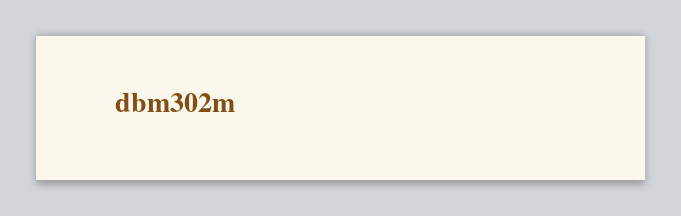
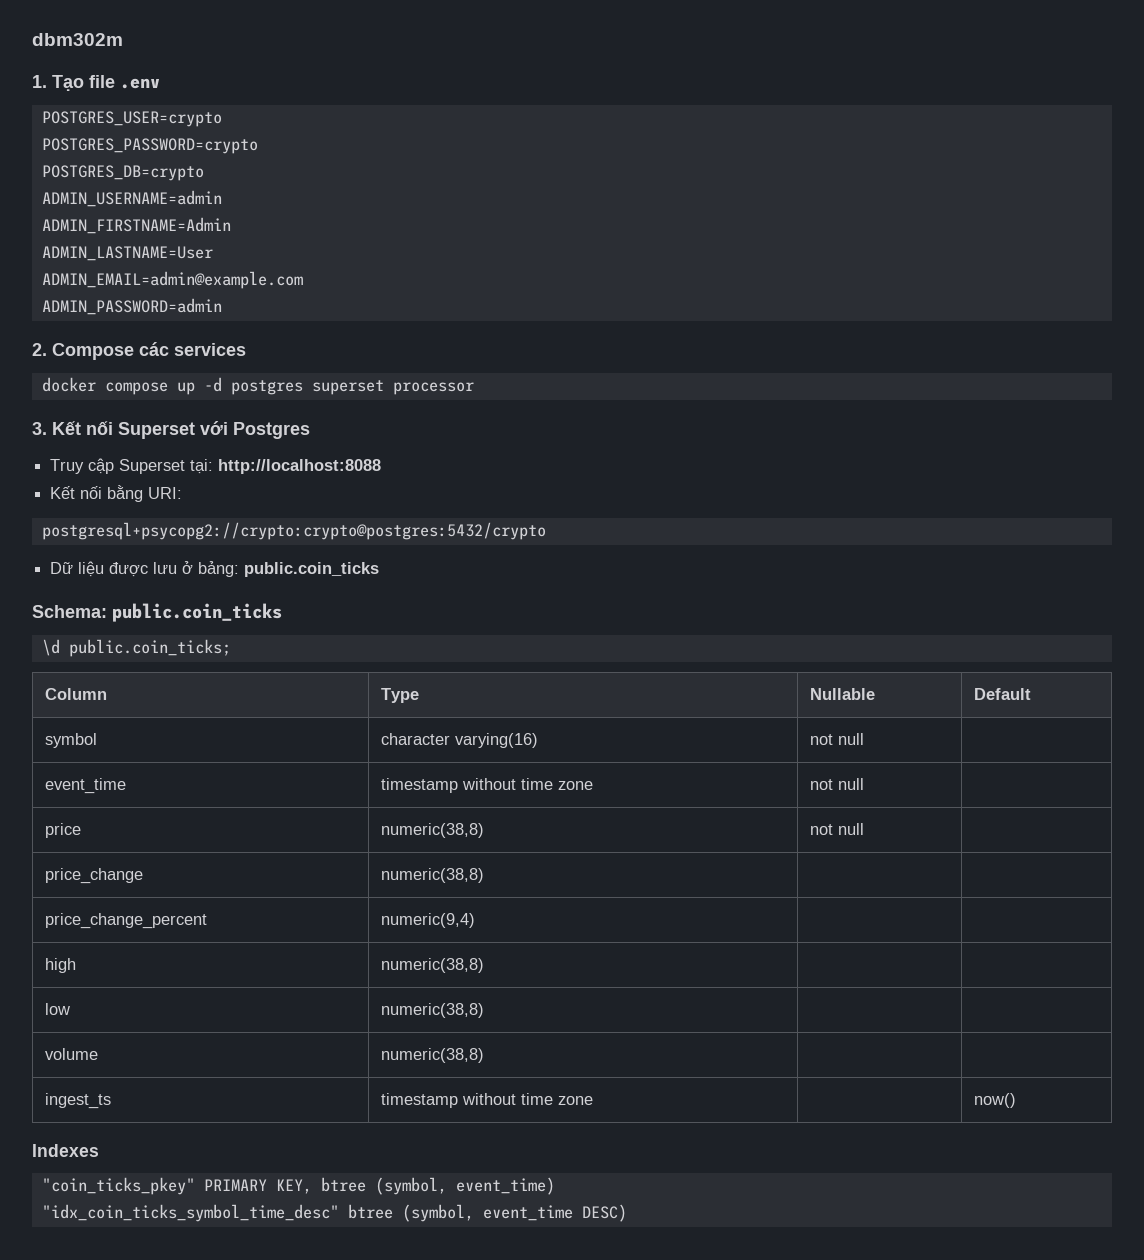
+ 1. Tạo file .env
+ POSTGRES_USER=crypto
+ POSTGRES_PASSWORD=crypto
+ POSTGRES_DB=crypto
+ ADMIN_USERNAME=admin
+ ADMIN_FIRSTNAME=Admin
+ ADMIN_LASTNAME=User
+ ADMIN_EMAIL=admin@example.com
+ ADMIN_PASSWORD=admin
+ 2. Compose các services
+ docker compose up -d postgres superset processor
+ 3. Kết nối Superset với Postgres
+ Truy cập Superset tại: http://localhost:8088
+ Kết nối bằng URI:
+ postgresql+psycopg2://crypto:crypto@postgres:5432/crypto
+ Dữ liệu được lưu ở bảng: public.coin_ticks
+ Schema: public.coin_ticks
+ \d public.coin_ticks;
+ Column | Type | Nullable | Default
+ symbol | character varying(16) | not null |
+ event_time | timestamp without time zone | not null |
+ price | numeric(38,8) | not null |
+ price_change | numeric(38,8) | |
+ price_change_percent | numeric(9,4) | |
+ high | numeric(38,8) | |
+ low | numeric(38,8) | |
+ volume | numeric(38,8) | |
+ ingest_ts | timestamp without time zone | | now()
+ Indexes
+ "coin_ticks_pkey" PRIMARY KEY, btree (symbol, event_time)
+ "idx_coin_ticks_symbol_time_desc" btree (symbol, event_time DESC)

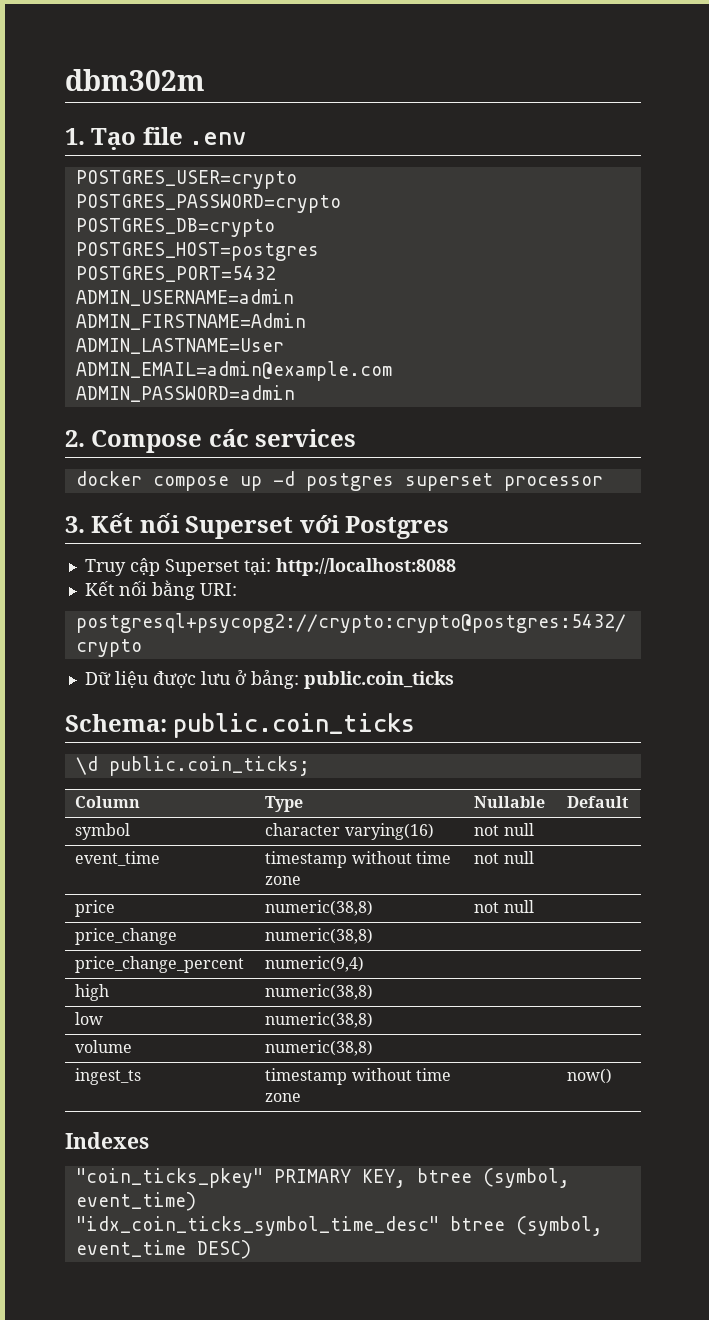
+ POSTGRES_HOST=postgres
+ POSTGRES_PORT=5432

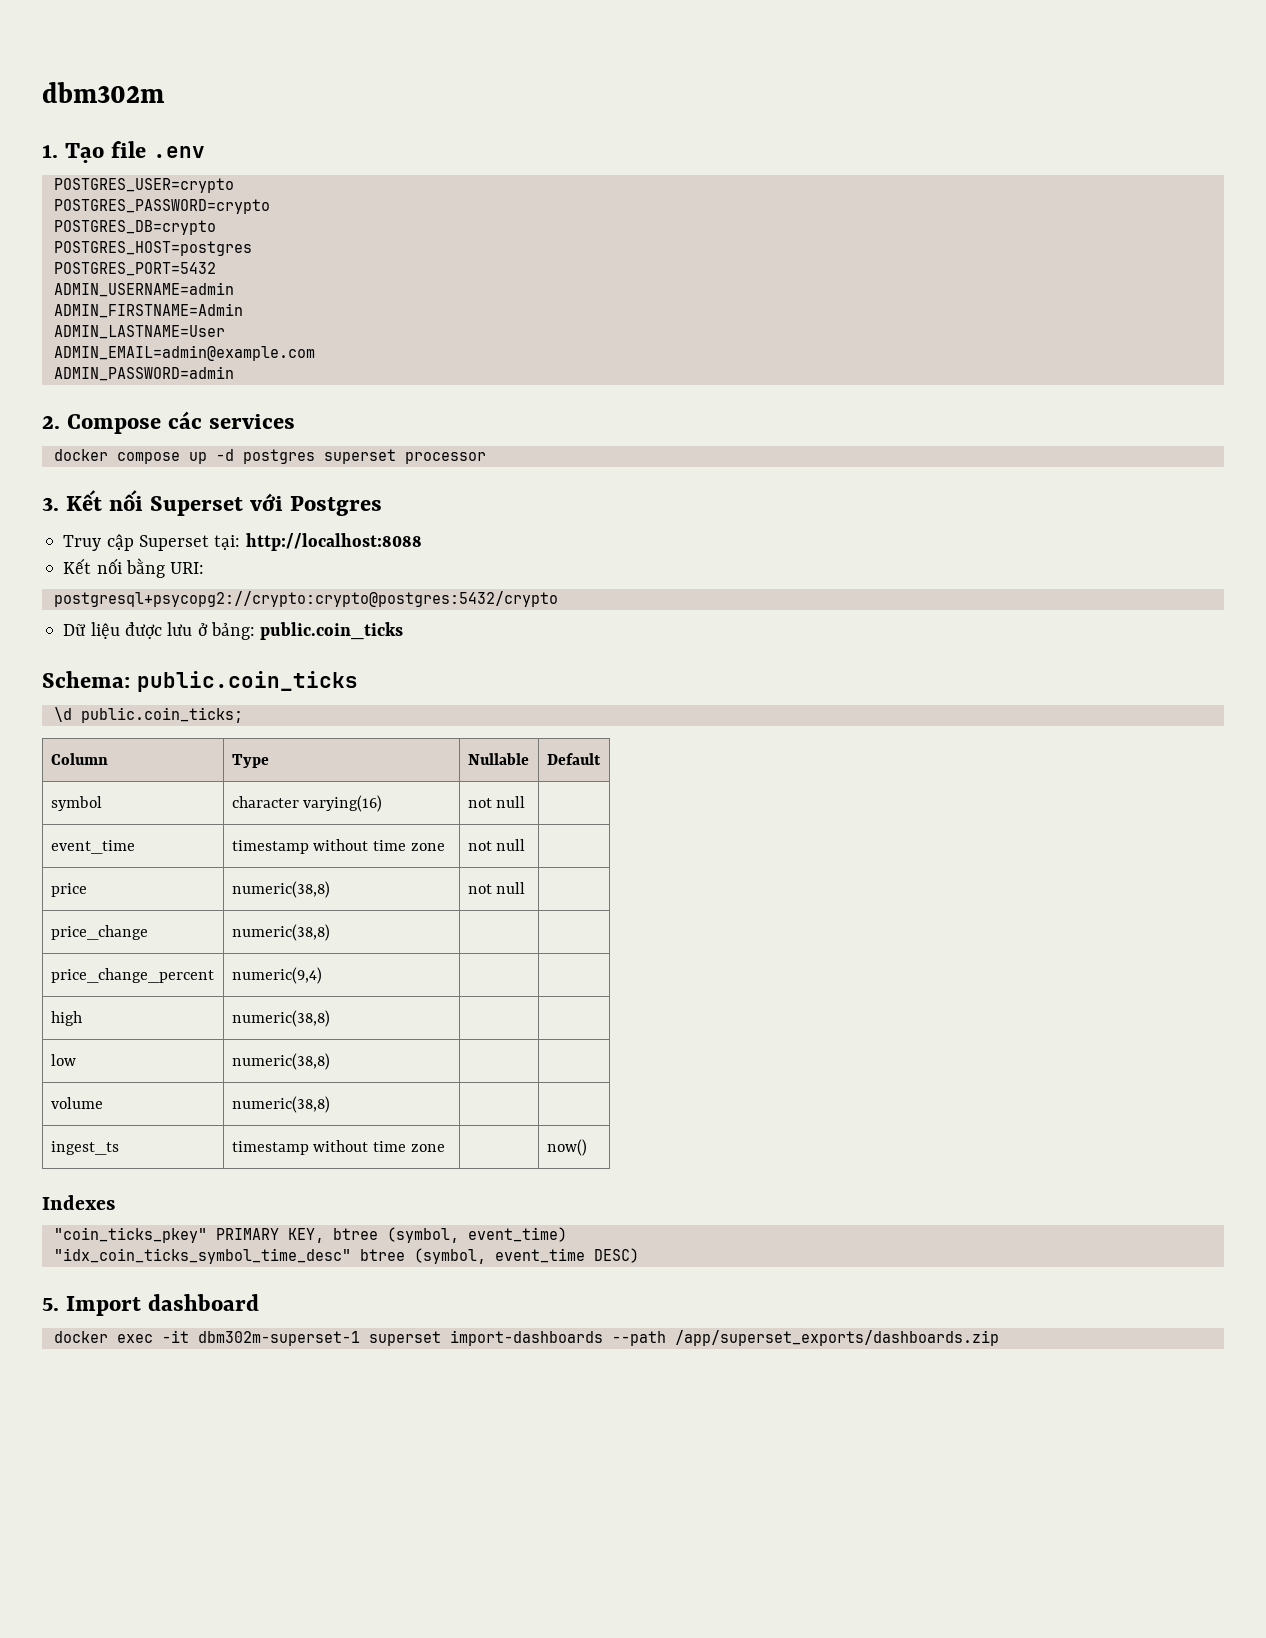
+ 5. Import dashboard
+ docker exec -it dbm302m-superset-1 superset import-dashboards --path /app/superset_exports/dashboards.zip

